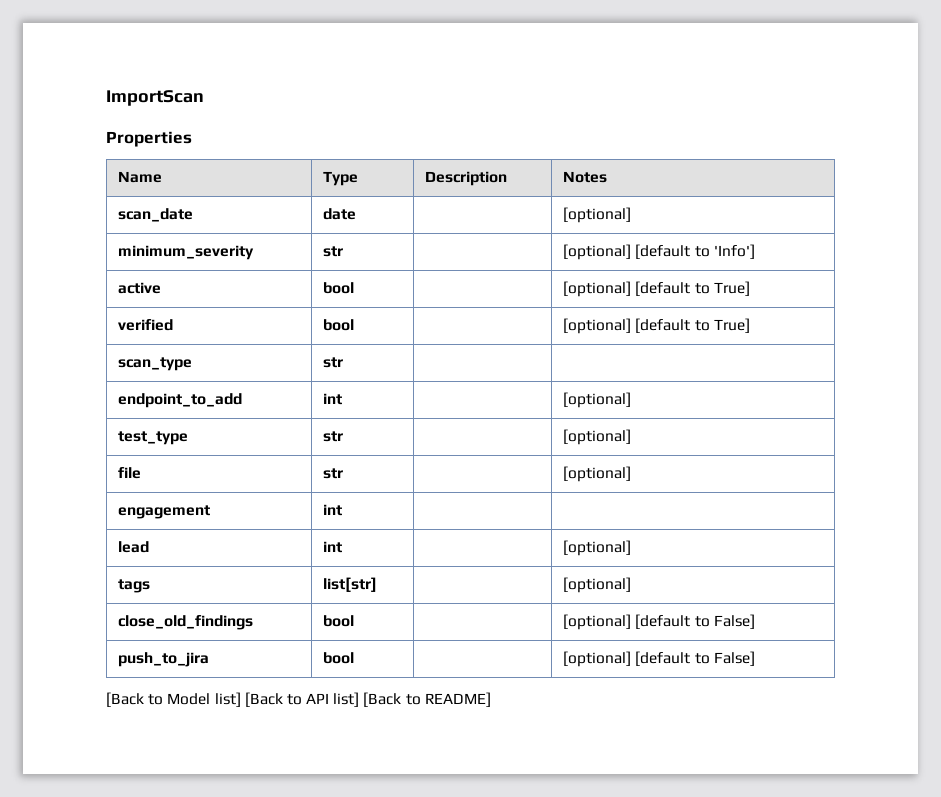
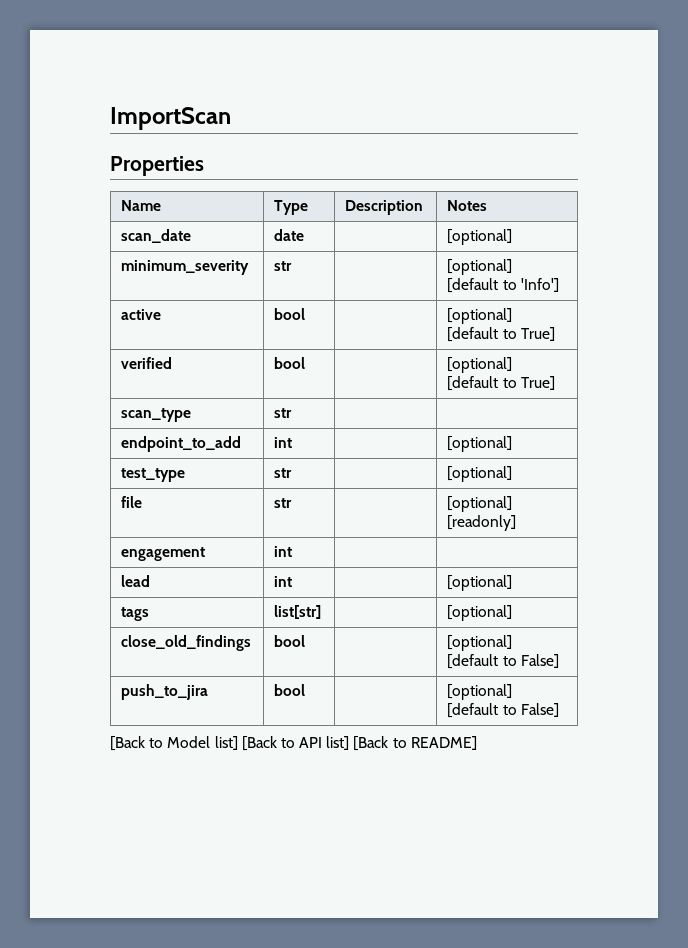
- file | str | | [optional]
+ file | str | | [optional] [readonly]

